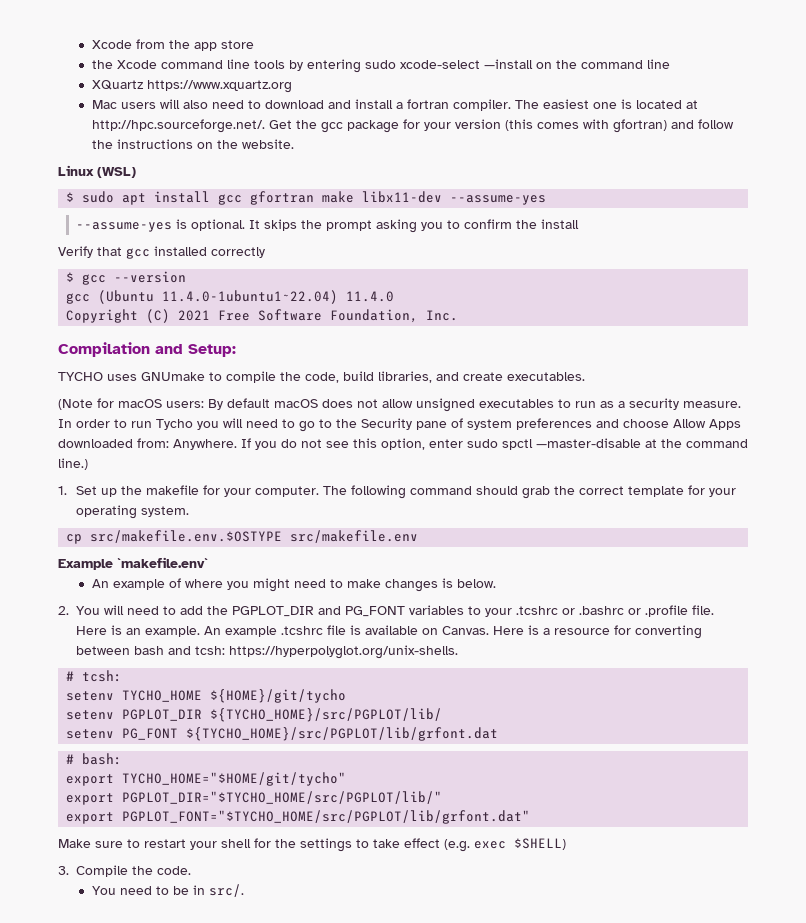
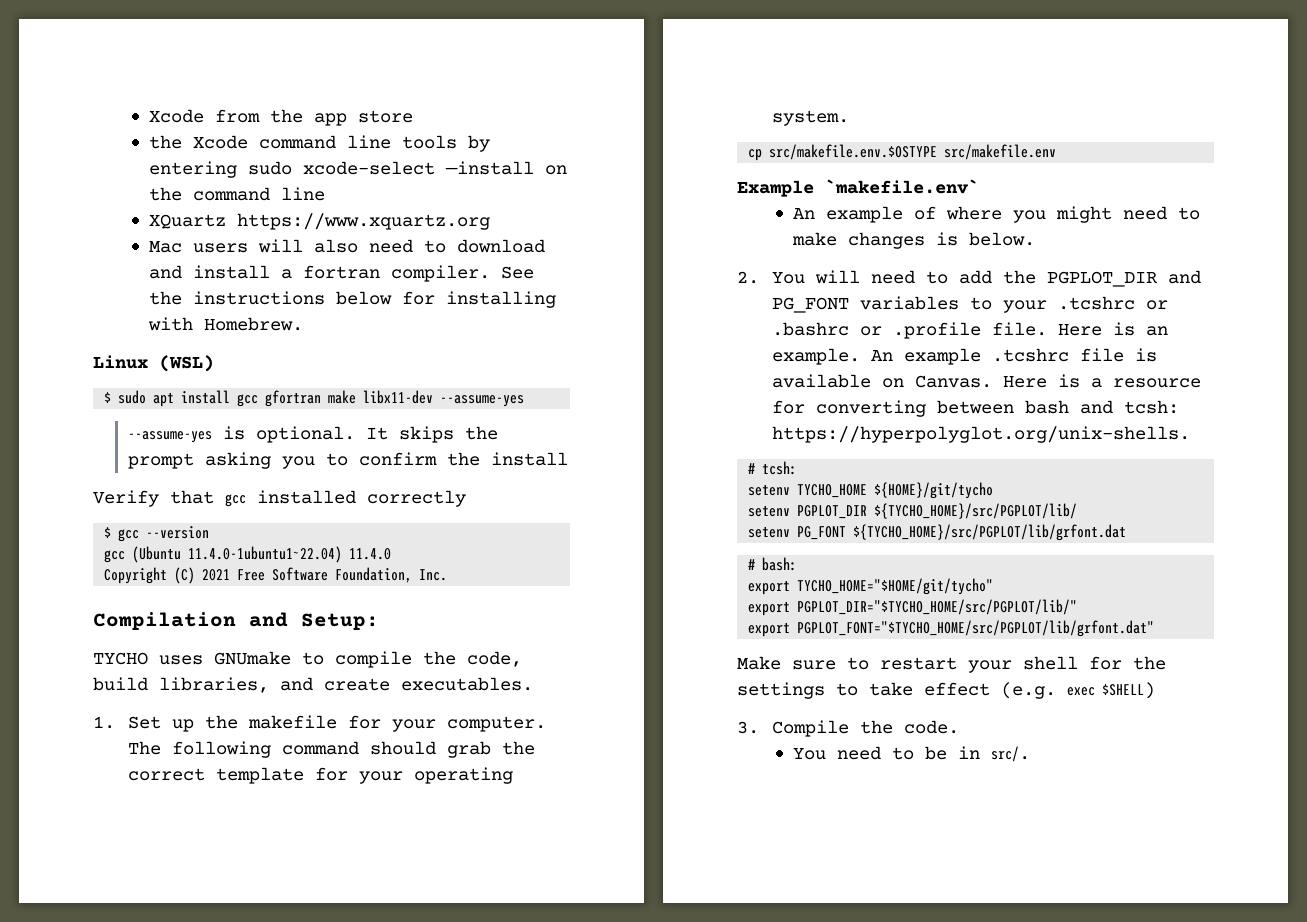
- The easiest one is located at http://hpc.sourceforge.net/. Get the gcc package for your version (this comes with gfortran) and follow the instructions on the website.
+ See the instructions below for installing with Homebrew.
- (Note for macOS users: By default macOS does not allow unsigned executables to run as a security measure. In order to run Tycho you will need to go to the Security pane of system preferences and choose Allow Apps downloaded from: Anywhere. If you do not see this option, enter sudo spctl —master-disable at the command line.)

